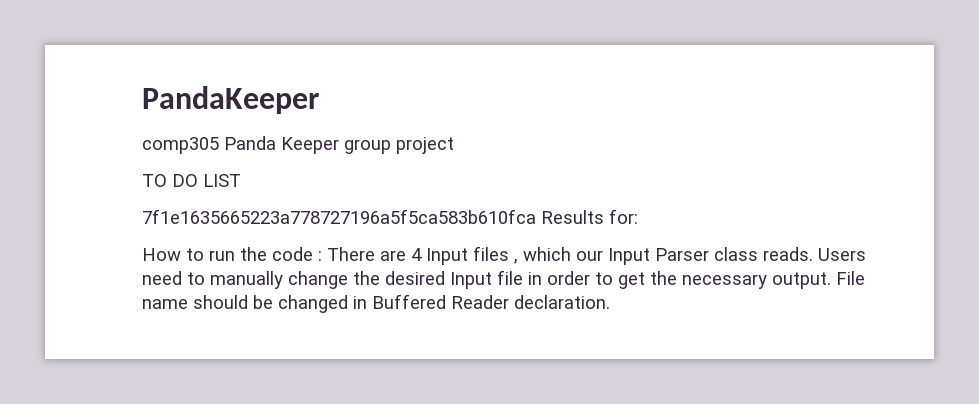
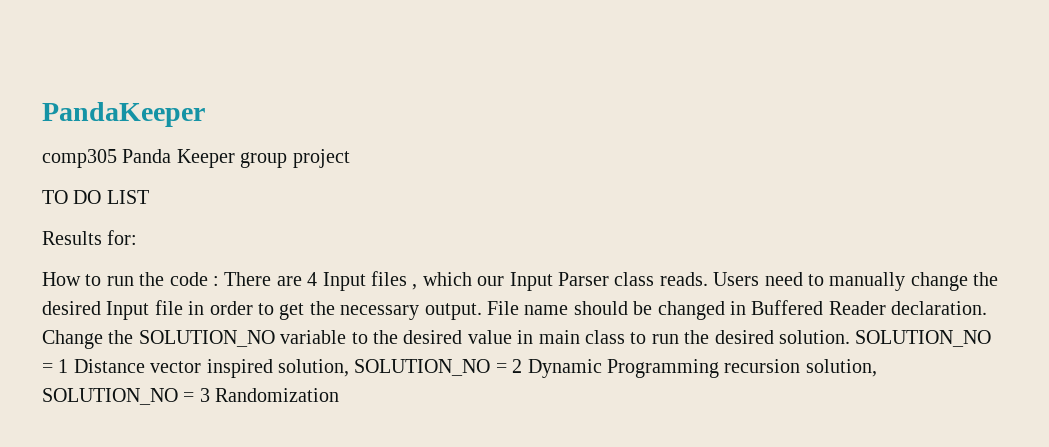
- 7f1e1635665223a778727196a5f5ca583b610fca Results for:
+ Results for:
+ Change the SOLUTION_NO variable to the desired value in main class to run the desired solution. SOLUTION_NO = 1 Distance vector inspired solution, SOLUTION_NO = 2 Dynamic Programming recursion solution, SOLUTION_NO = 3 Randomization

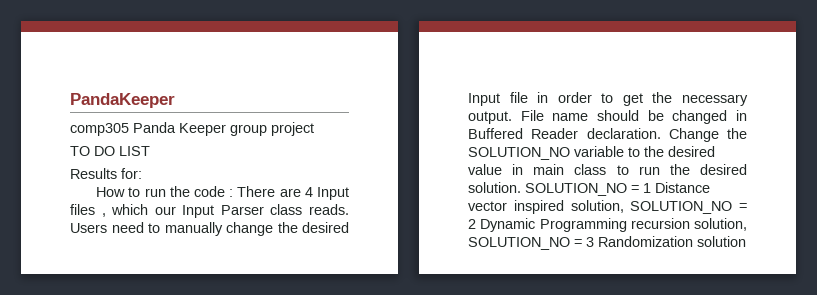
- SOLUTION_NO = 1 Distance vector inspired solution, SOLUTION_NO = 2 Dynamic Programming recursion solution, SOLUTION_NO = 3 Randomization
+ SOLUTION_NO = 1 Distance vector inspired solution, SOLUTION_NO = 2 Dynamic Programming recursion solution, SOLUTION_NO = 3 Randomization solution

